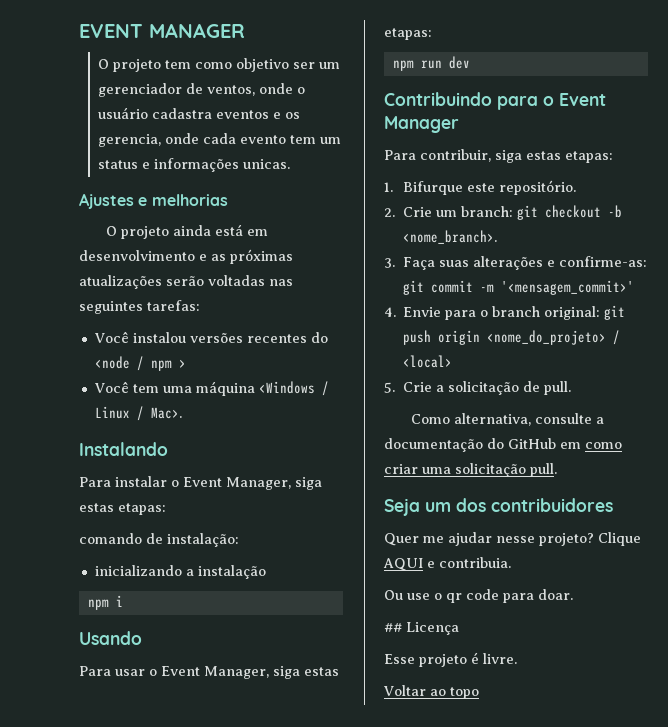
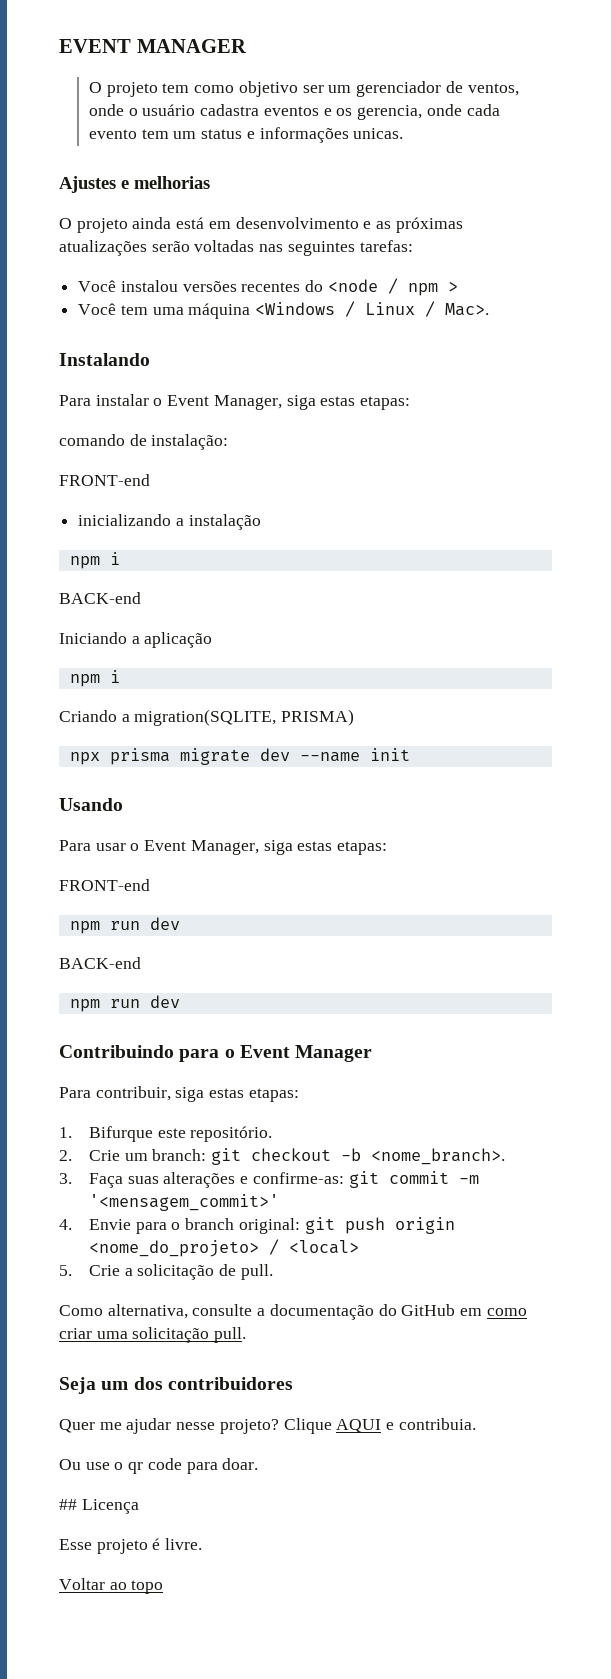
  comando de instalação:
+ FRONT-end
  inicializando a instalação
  npm i
+ BACK-end
+ Iniciando a aplicação
+ npm i
+ Criando a migration(SQLITE, PRISMA)
+ npx prisma migrate dev --name init
  Para usar o Event Manager, siga estas etapas:
+ FRONT-end
+ npm run dev
+ BACK-end

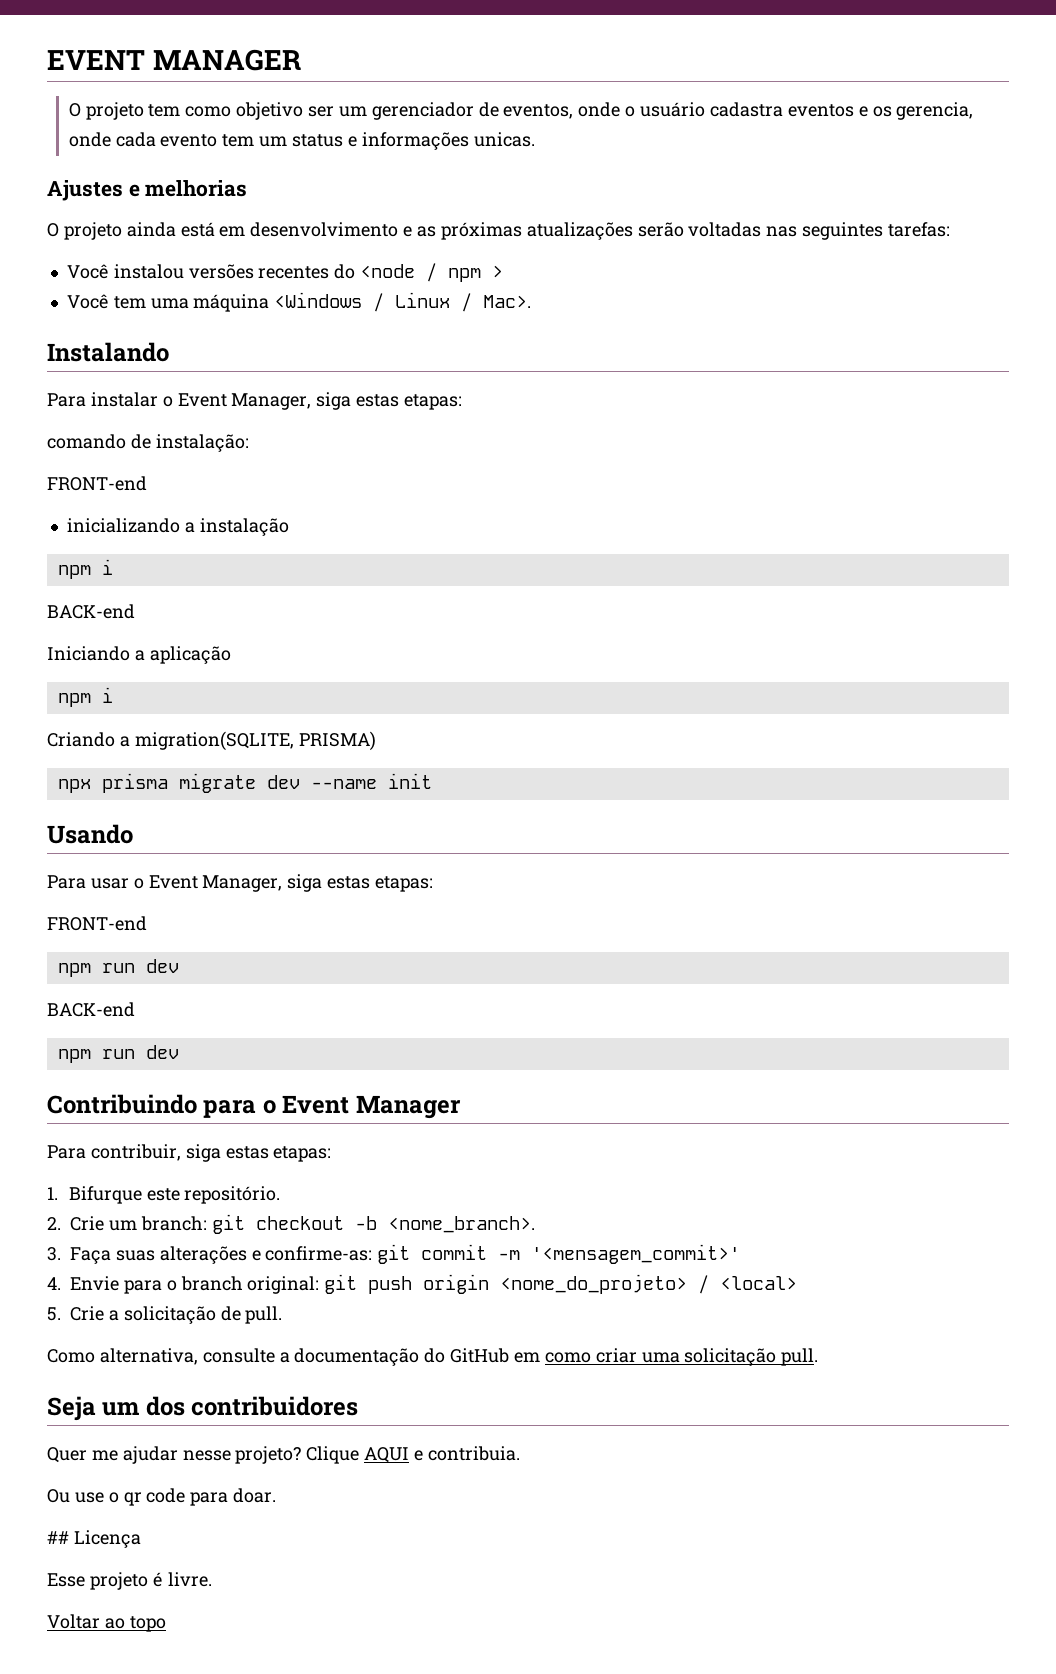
- O projeto tem como objetivo ser um gerenciador de ventos, onde o usuário cadastra eventos e os gerencia, onde cada evento tem um status e informações unicas.
+ O projeto tem como objetivo ser um gerenciador de eventos, onde o usuário cadastra eventos e os gerencia, onde cada evento tem um status e informações unicas.

